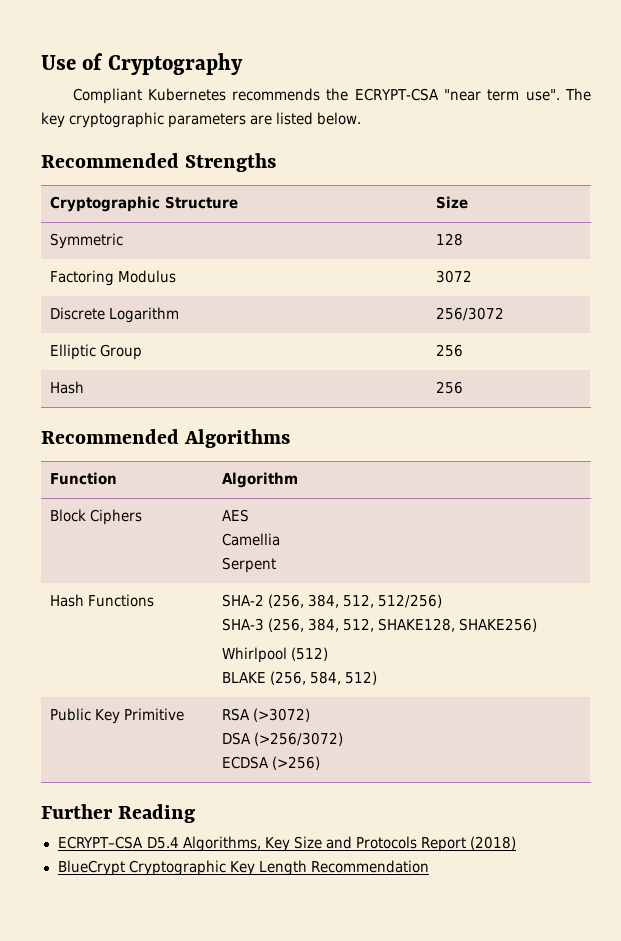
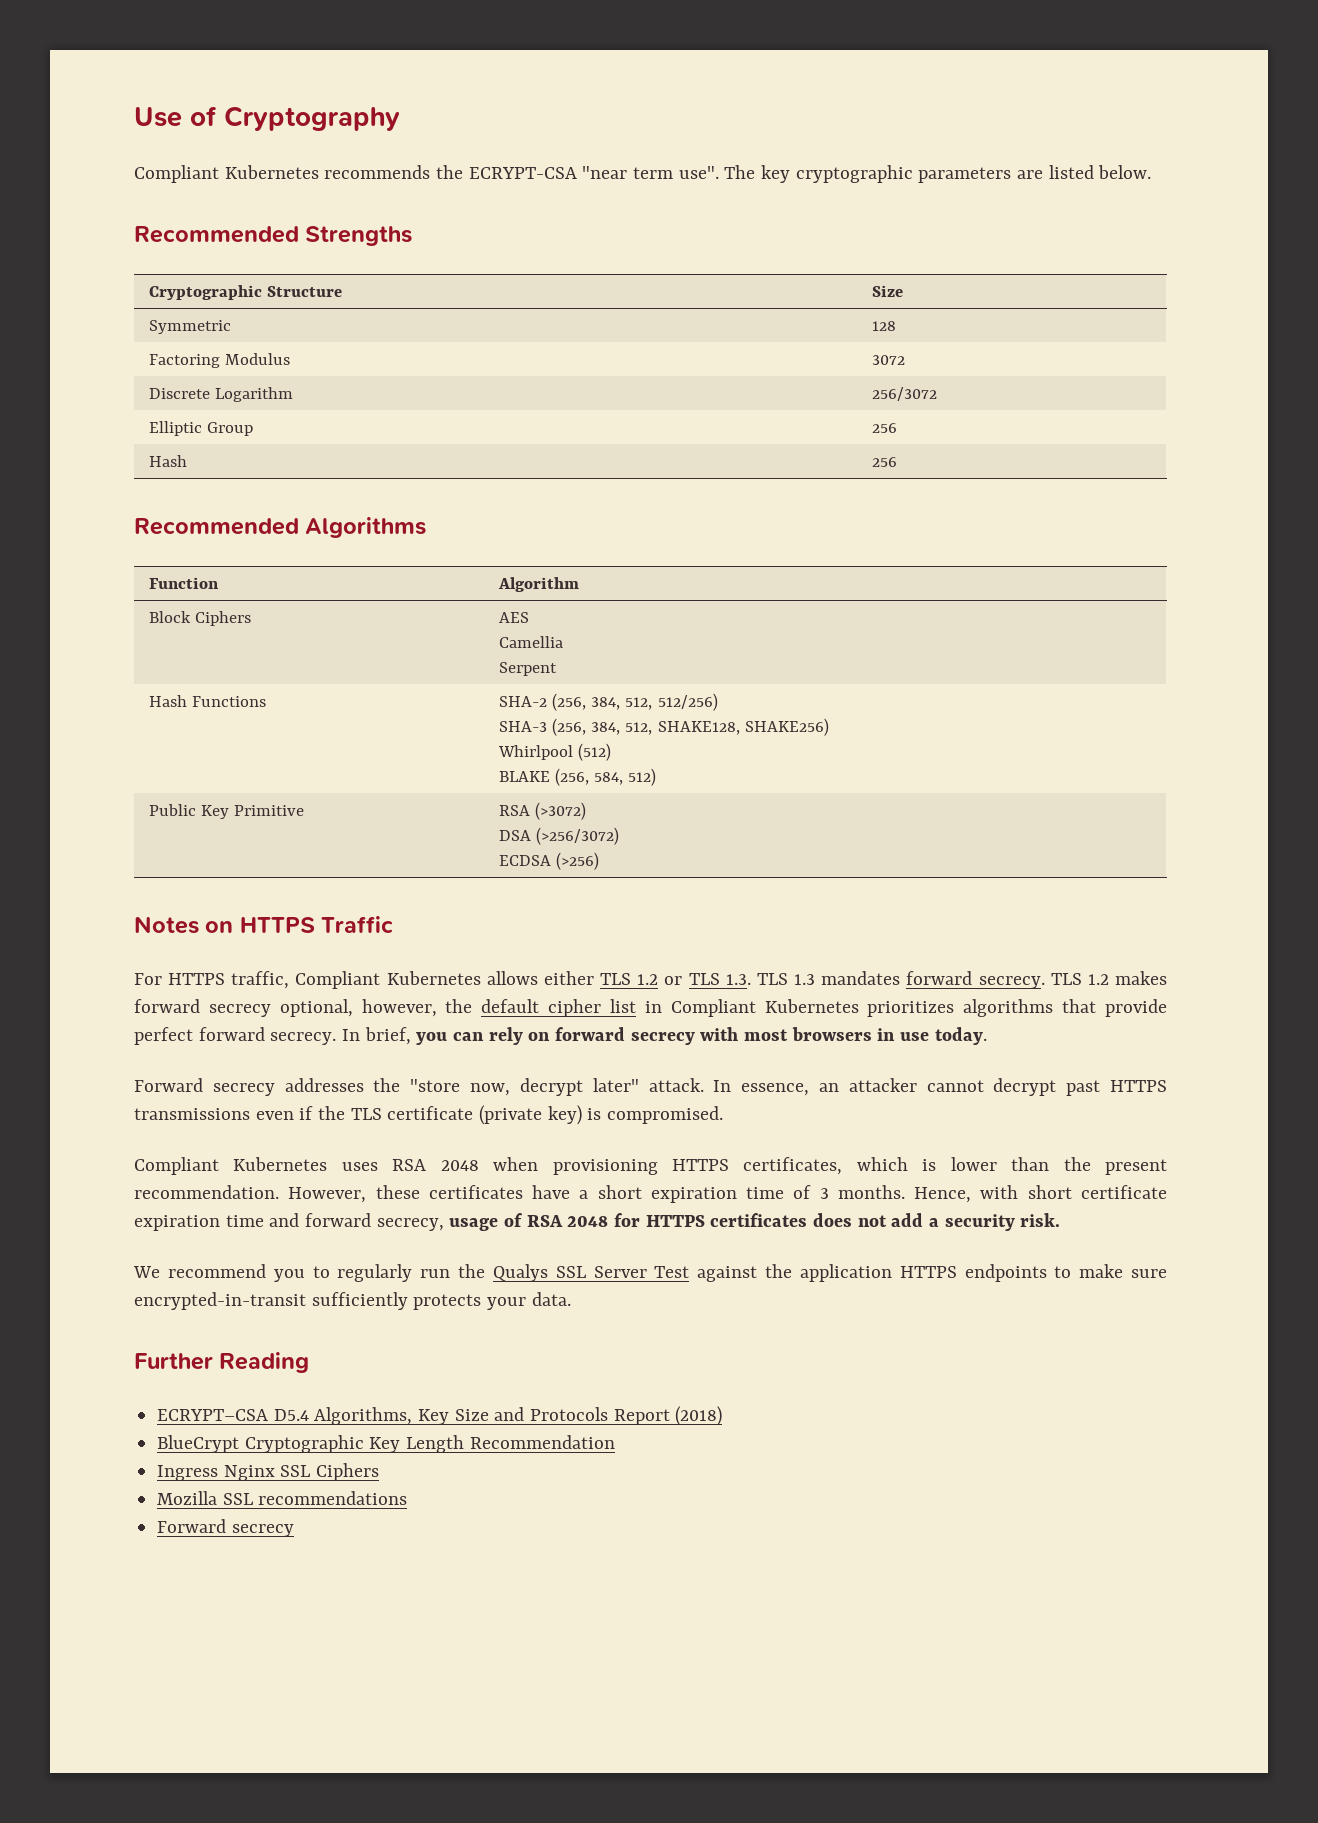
+ Notes on HTTPS Traffic
+ For HTTPS traffic, Compliant Kubernetes allows either TLS 1.2 or TLS 1.3. TLS 1.3 mandates forward secrecy. TLS 1.2 makes forward secrecy optional, however, the default cipher list in Compliant Kubernetes prioritizes algorithms that provide perfect forward secrecy. In brief, you can rely on forward secrecy with most browsers in use today.
+ Forward secrecy addresses the "store now, decrypt later" attack. In essence, an attacker cannot decrypt past HTTPS transmissions even if the TLS certificate (private key) is compromised.
+ Compliant Kubernetes uses RSA 2048 when provisioning HTTPS certificates, which is lower than the present recommendation. However, these certificates have a short expiration time of 3 months. Hence, with short certificate expiration time and forward secrecy, usage of RSA 2048 for HTTPS certificates does not add a security risk.
+ We recommend you to regularly run the Qualys SSL Server Test against the application HTTPS endpoints to make sure encrypted-in-transit sufficiently protects your data.
+ Ingress Nginx SSL Ciphers
+ Mozilla SSL recommendations
+ Forward secrecy

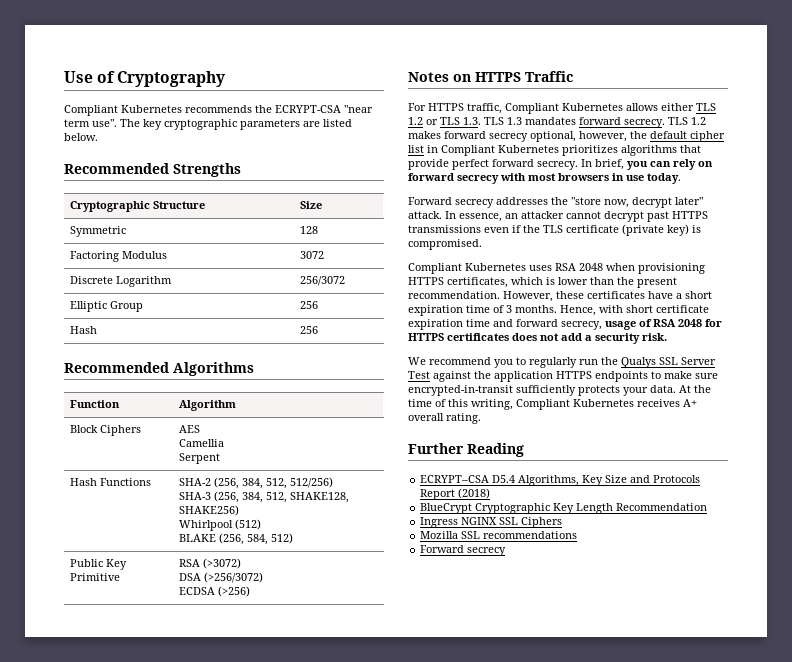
+ At the time of this writing, Compliant Kubernetes receives A+ overall rating.
- Ingress Nginx SSL Ciphers
+ Ingress NGINX SSL Ciphers

